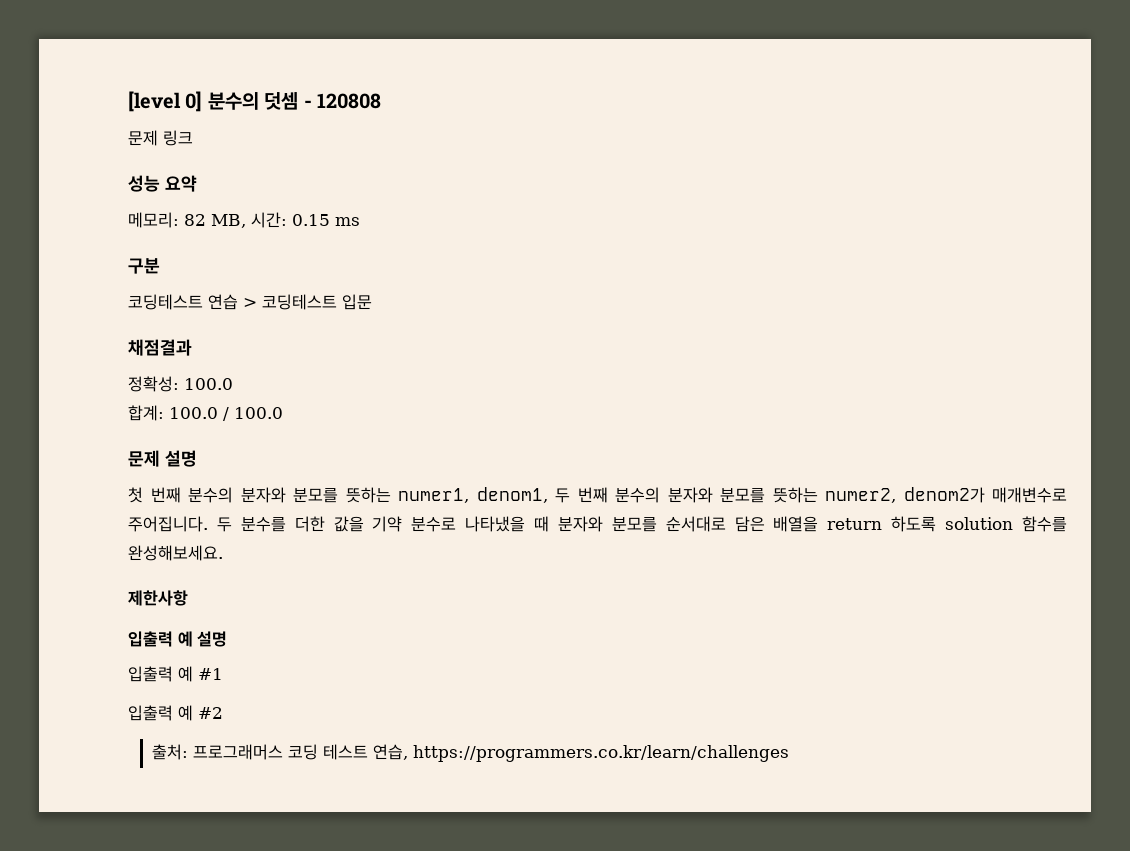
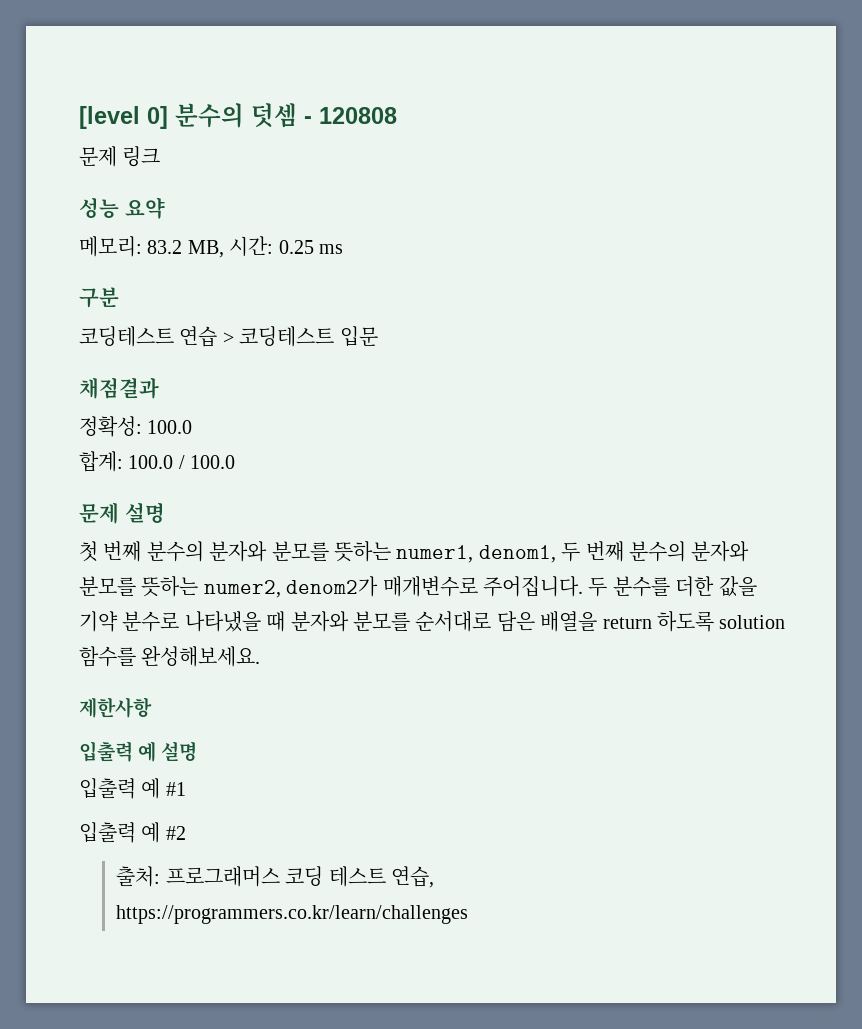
- 메모리: 82 MB, 시간: 0.15 ms
+ 메모리: 83.2 MB, 시간: 0.25 ms

